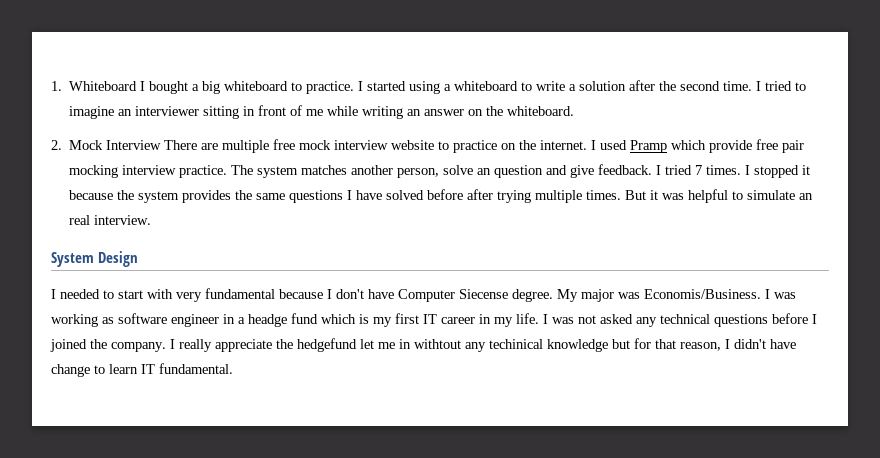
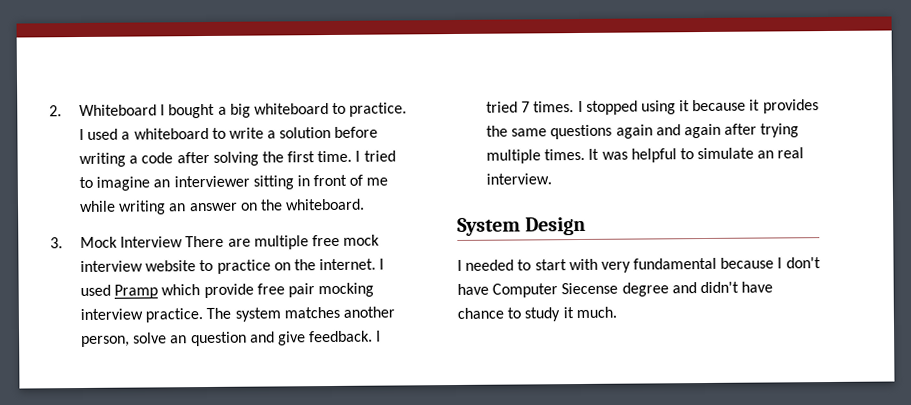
- 1. Whiteboard I bought a big whiteboard to practice.
+ 2. Whiteboard I bought a big whiteboard to practice.
- I started using a whiteboard to write a solution after the second time.
+ I used a whiteboard to write a solution before writing a code after solving the first time.
- 2. Mock Interview There are multiple free mock interview website to practice on the internet.
+ 3. Mock Interview There are multiple free mock interview website to practice on the internet.
- I stopped it because the system provides the same questions I have solved before after trying multiple times.
+ I stopped using it because it provides the same questions again and again after trying multiple times.
- But it was helpful to simulate an real interview.
+ It was helpful to simulate an real interview.
- I needed to start with very fundamental because I don't have Computer Siecense degree. My major was Economis/Business. I was working as software engineer in a headge fund which is my first IT career in my life. I was not asked any technical questions before I joined the company. I really appreciate the hedgefund let me in withtout any techinical knowledge but for that reason, I didn't have change to learn IT fundamental.
+ I needed to start with very fundamental because I don't have Computer Siecense degree and didn't have chance to study it much.

